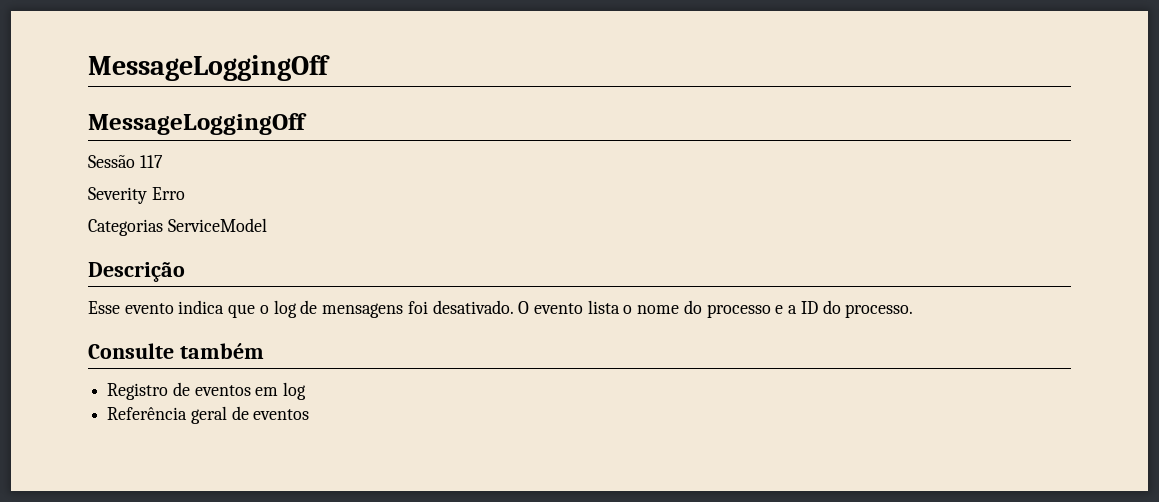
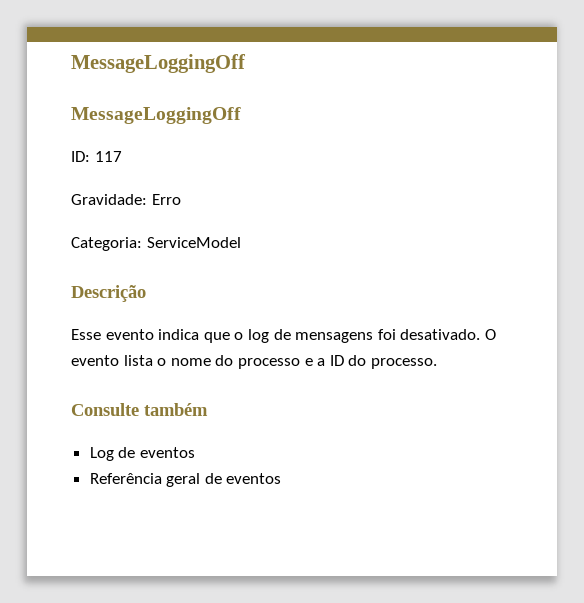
- Sessão 117
+ ID: 117
- Severity Erro
+ Gravidade: Erro
- Categorias ServiceModel
+ Categoria: ServiceModel
- Registro de eventos em log
+ Log de eventos

